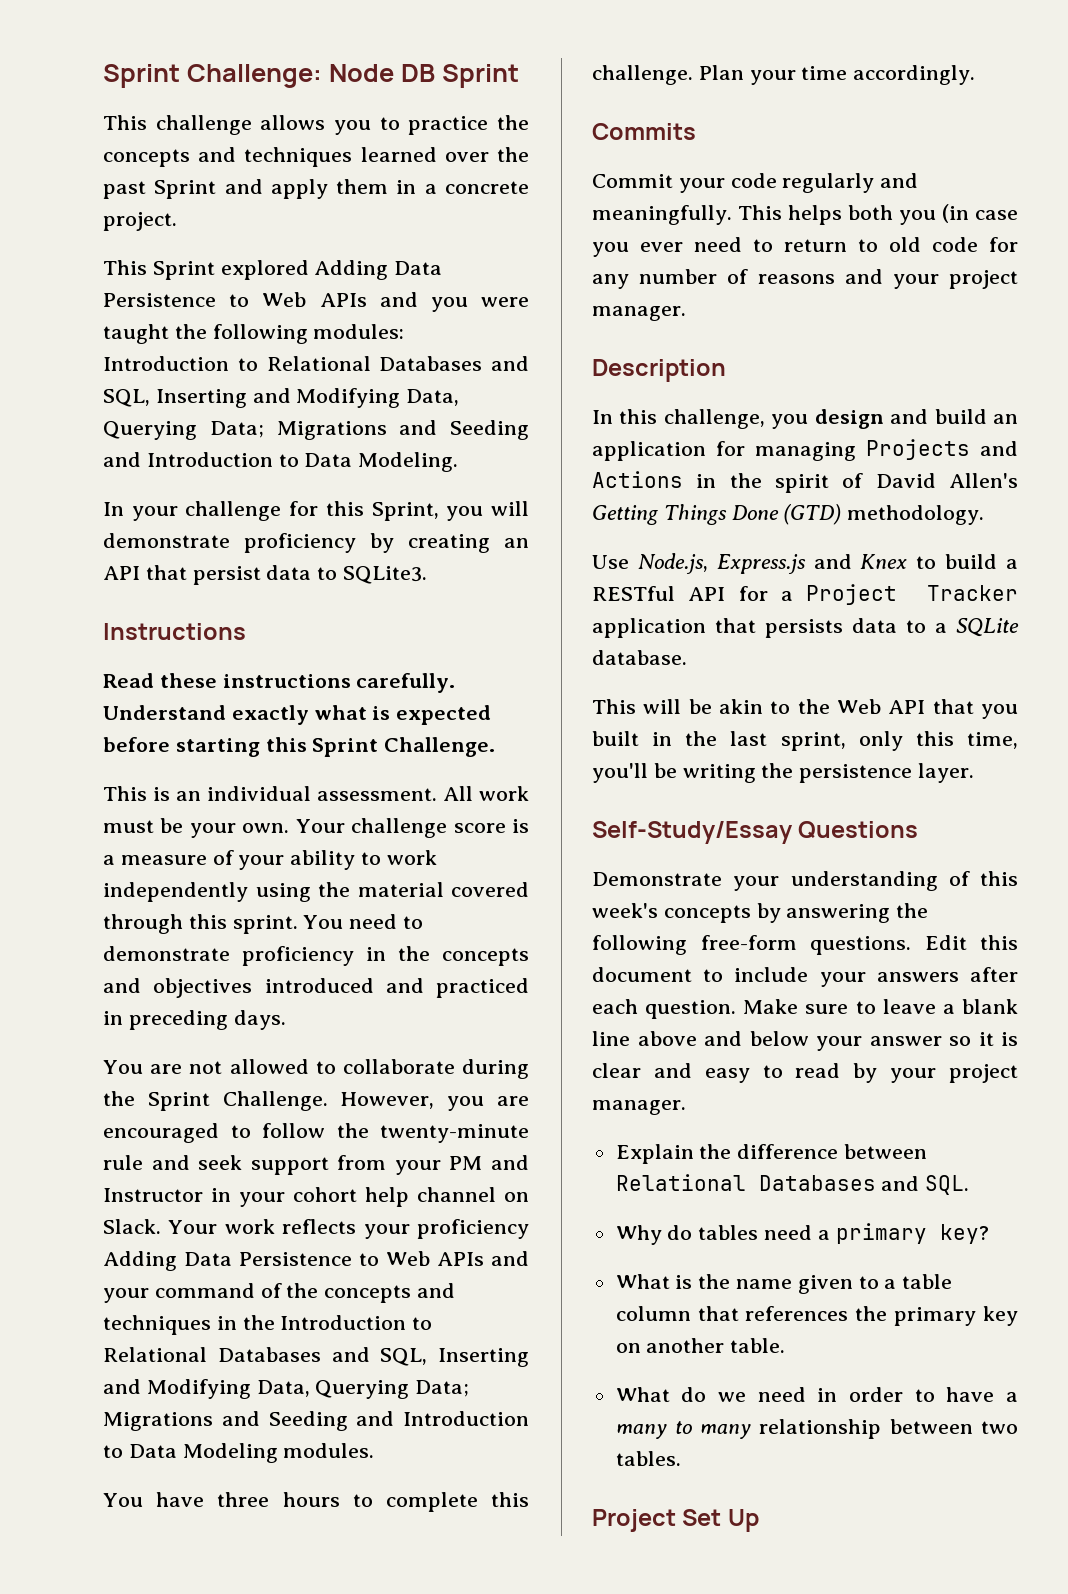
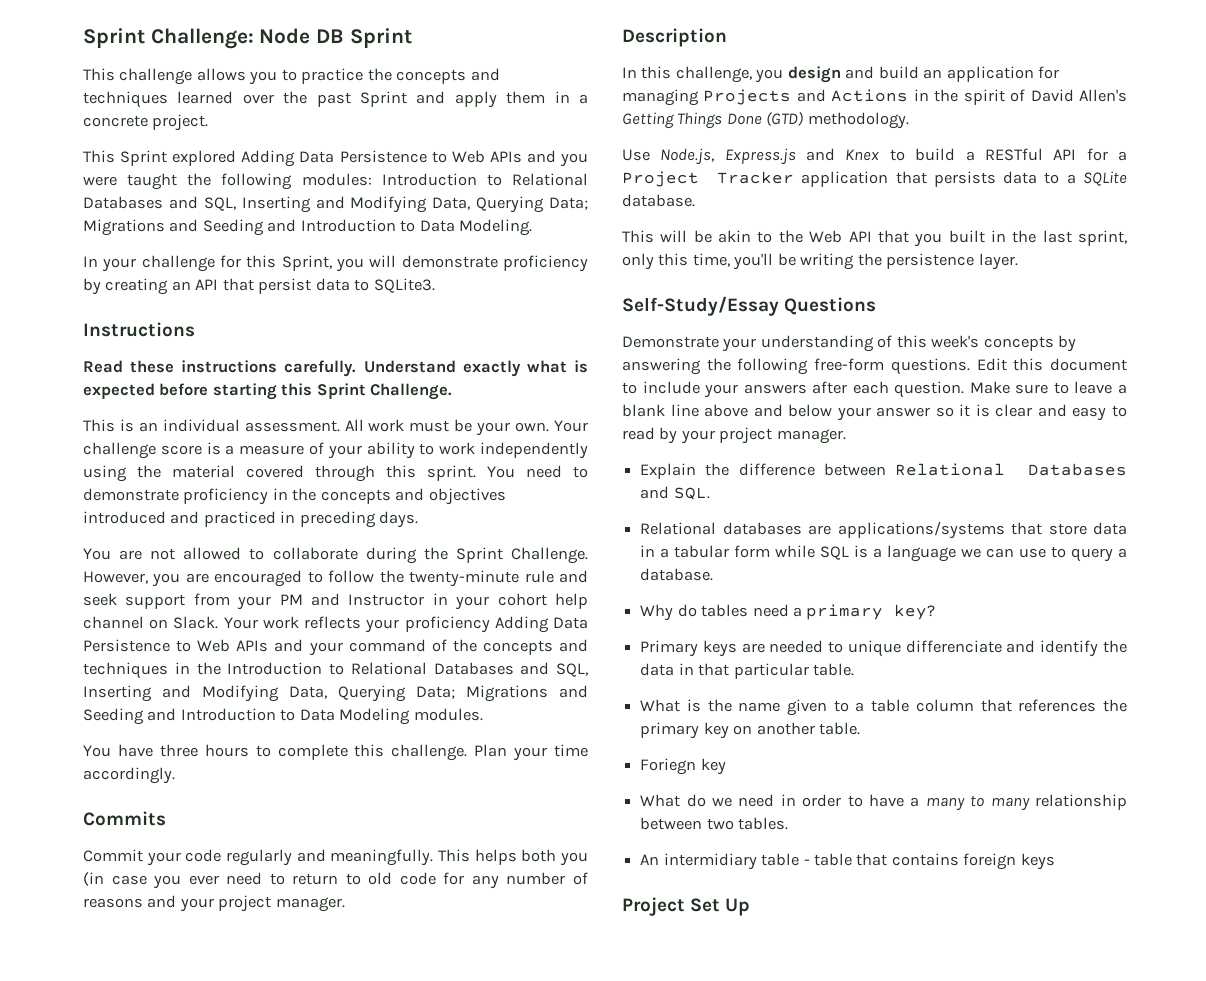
+ Relational databases are applications/systems that store data in a tabular form while SQL is a language we can use to query a database.
+ Primary keys are needed to unique differenciate and identify the data in that particular table.
+ Foriegn key
+ An intermidiary table - table that contains foreign keys

